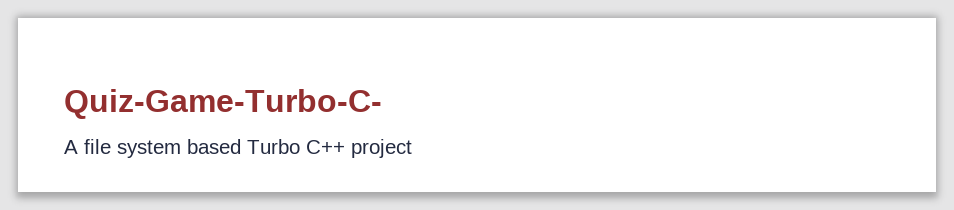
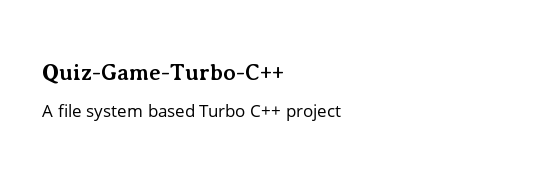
- Quiz-Game-Turbo-C-
+ Quiz-Game-Turbo-C++

